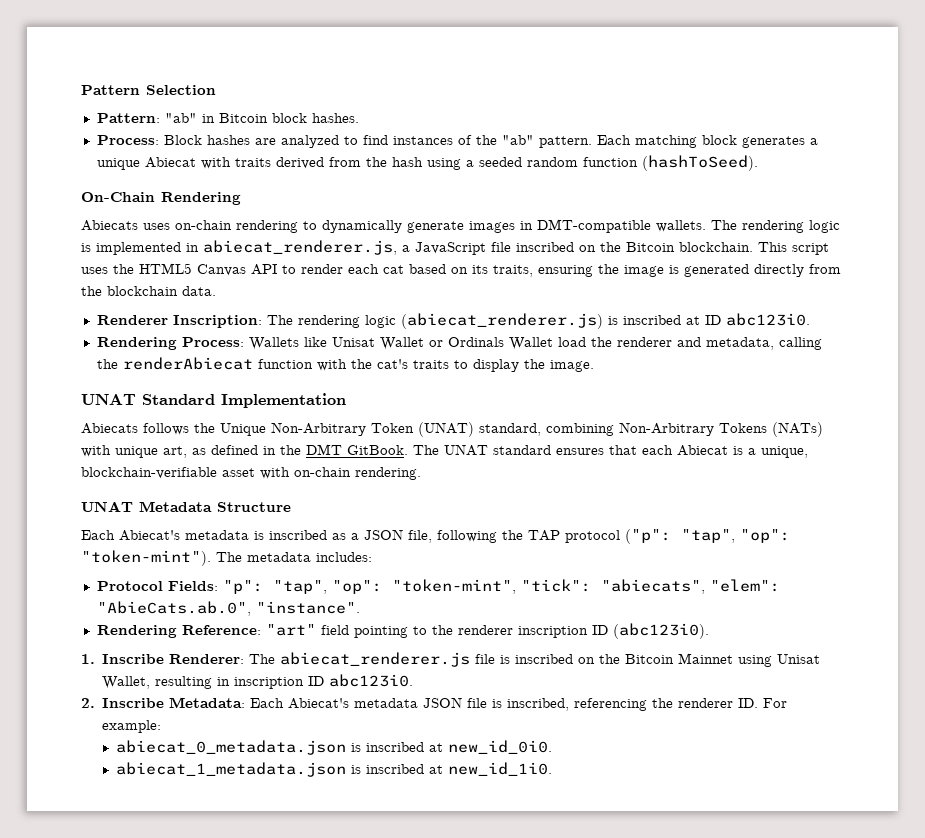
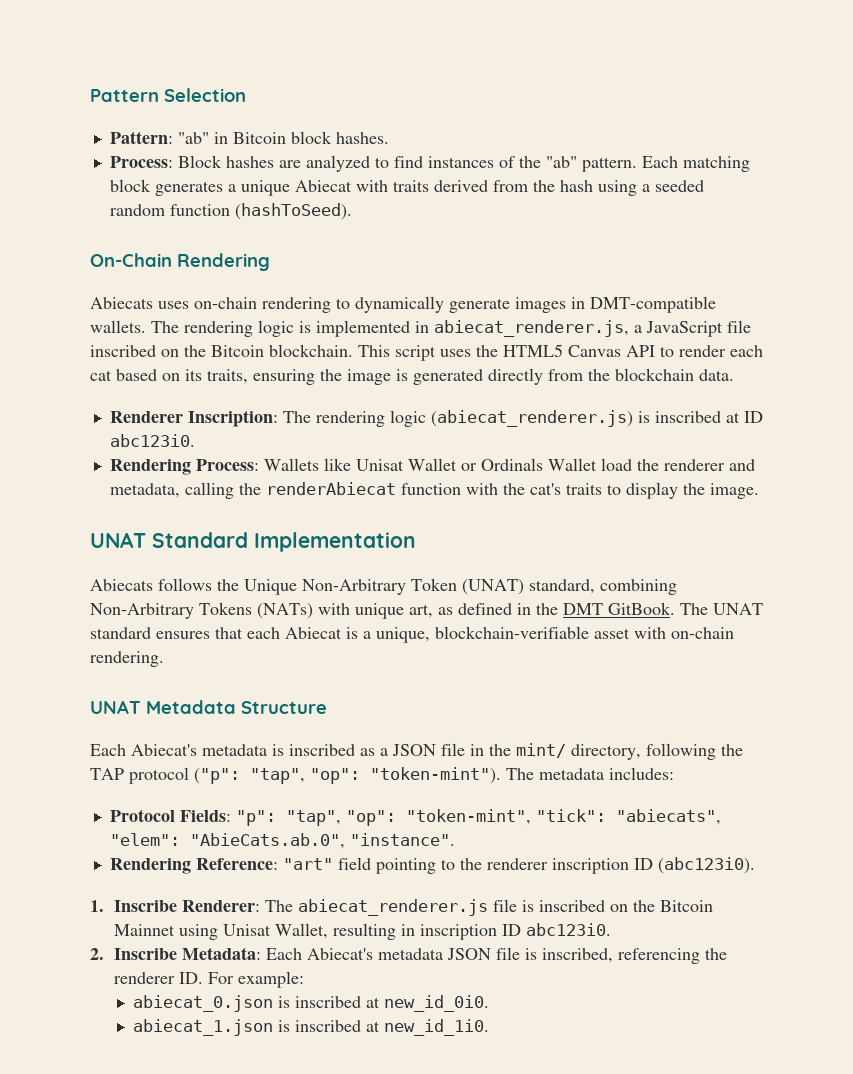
- Each Abiecat's metadata is inscribed as a JSON file, following the TAP protocol ("p": "tap", "op": "token-mint").
+ Each Abiecat's metadata is inscribed as a JSON file in the mint/ directory, following the TAP protocol ("p": "tap", "op": "token-mint").
- abiecat_0_metadata.json is inscribed at new_id_0i0.
+ abiecat_0.json is inscribed at new_id_0i0.
- abiecat_1_metadata.json is inscribed at new_id_1i0.
+ abiecat_1.json is inscribed at new_id_1i0.

